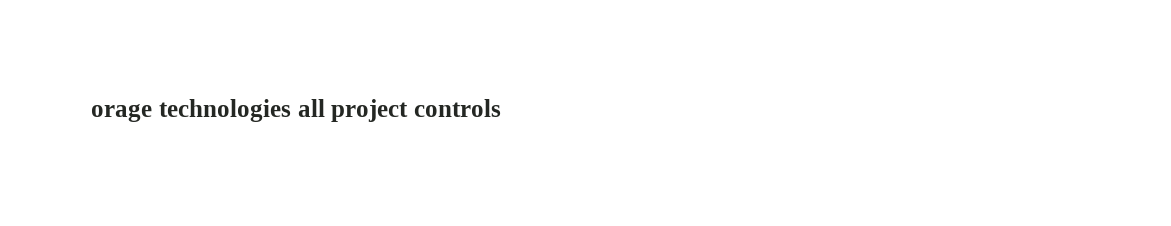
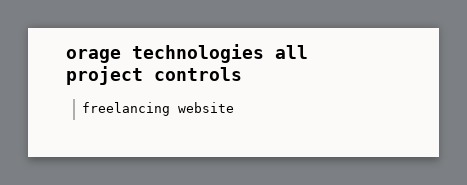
+ freelancing website

